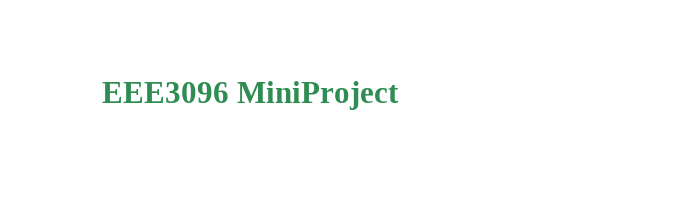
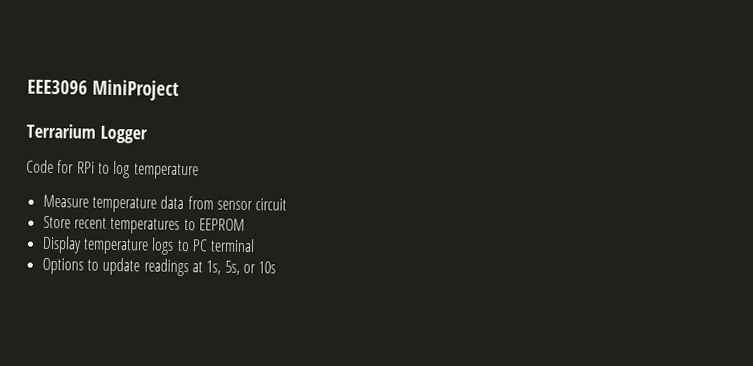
+ Terrarium Logger
+ Code for RPi to log temperature
+ Measure temperature data from sensor circuit
+ Store recent temperatures to EEPROM
+ Display temperature logs to PC terminal
+ Options to update readings at 1s, 5s, or 10s

